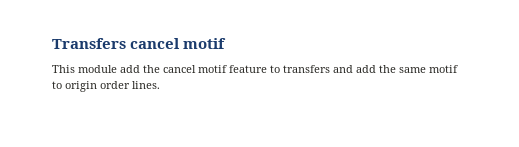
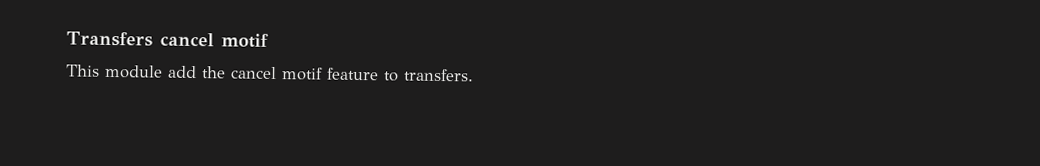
- This module add the cancel motif feature to transfers and add the same motif to origin order lines.
+ This module add the cancel motif feature to transfers.

